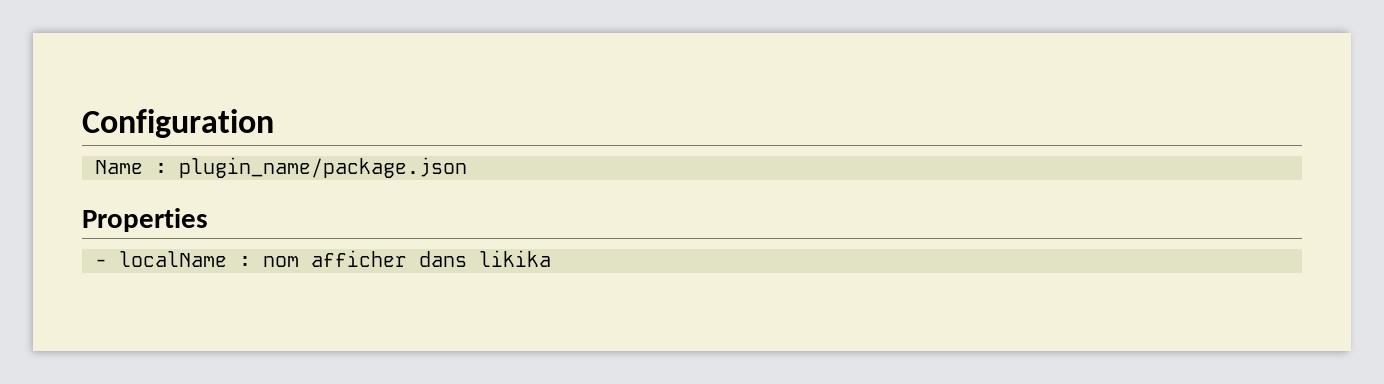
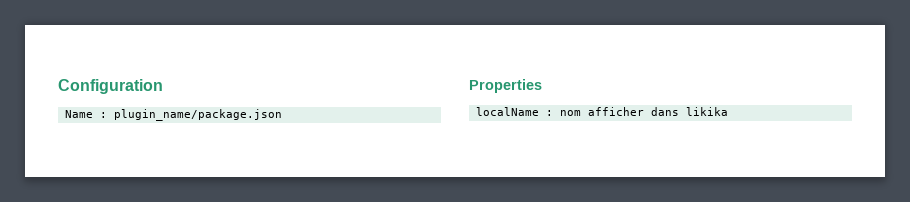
- - localName : nom afficher dans likika
+ localName : nom afficher dans likika

